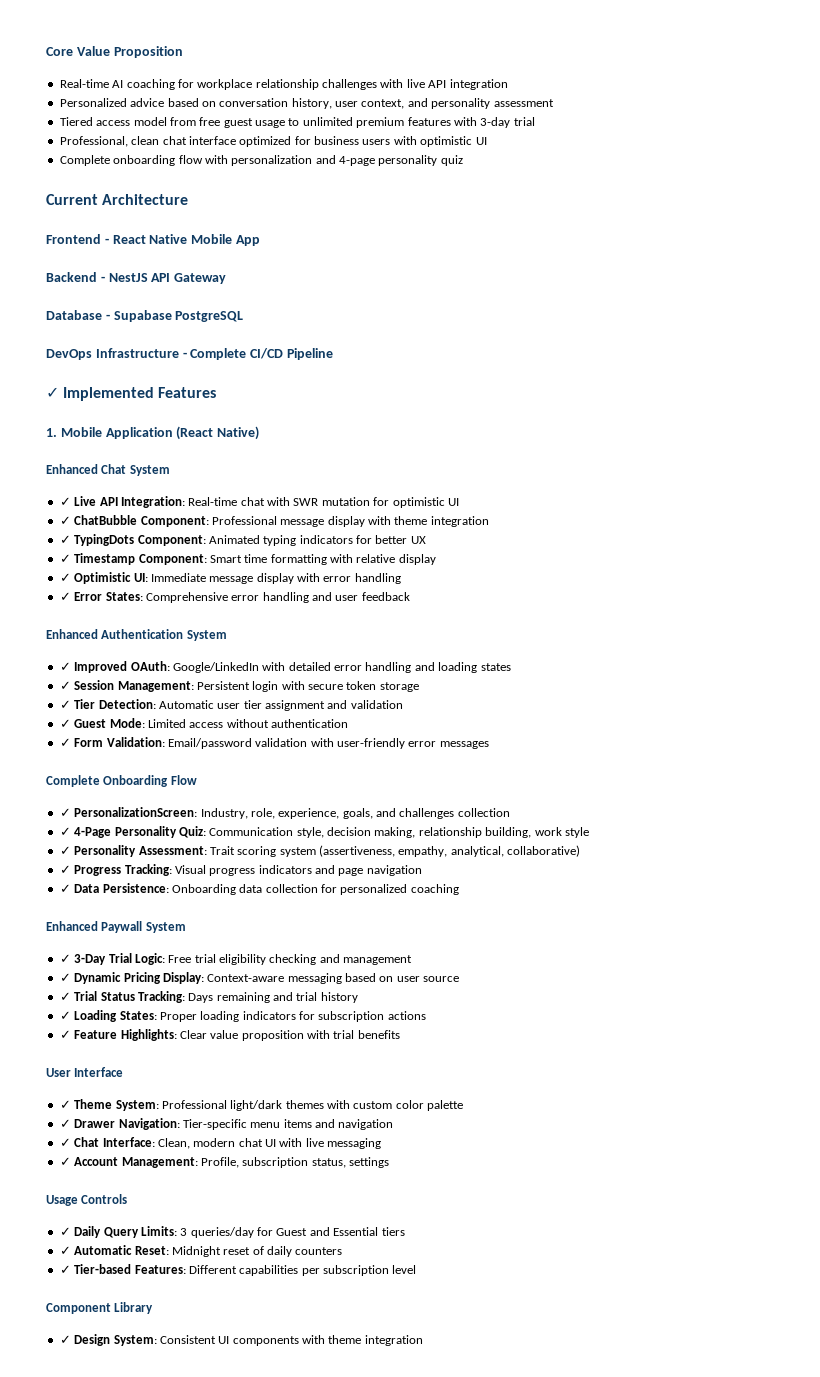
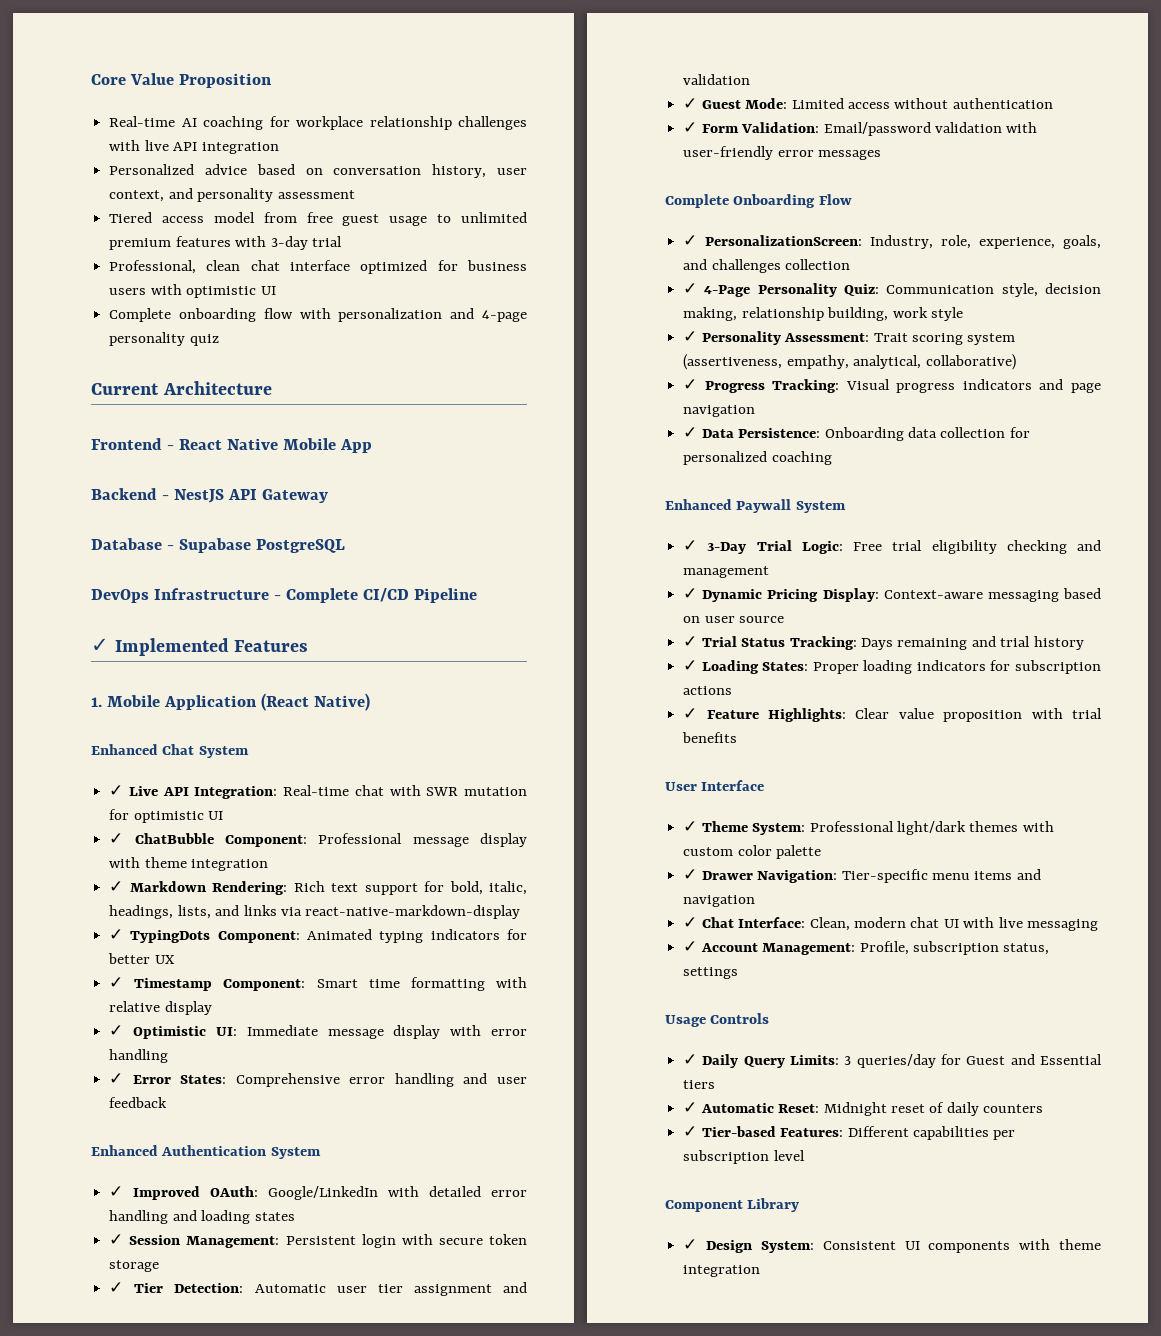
+ ✓ Markdown Rendering: Rich text support for bold, italic, headings, lists, and links via react-native-markdown-display

